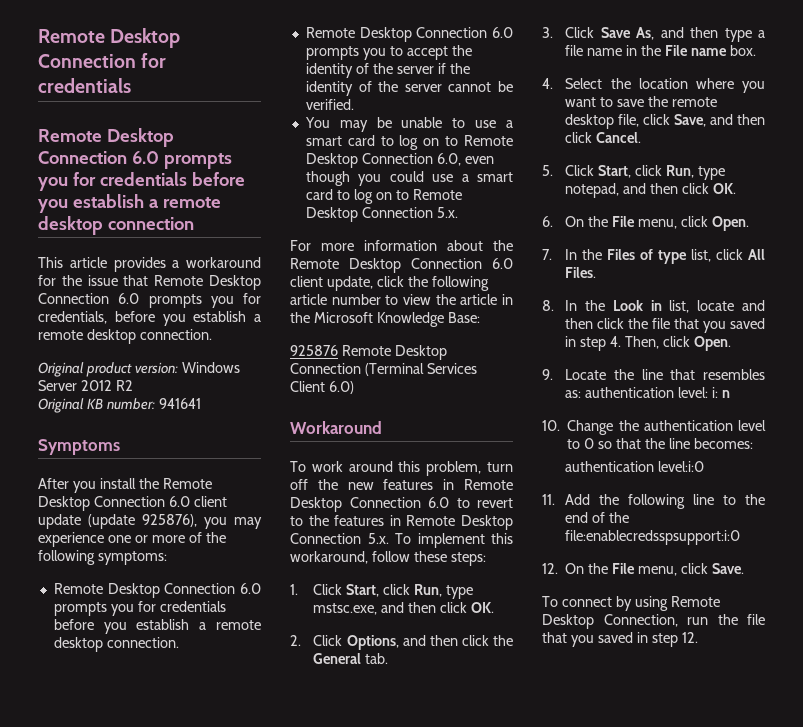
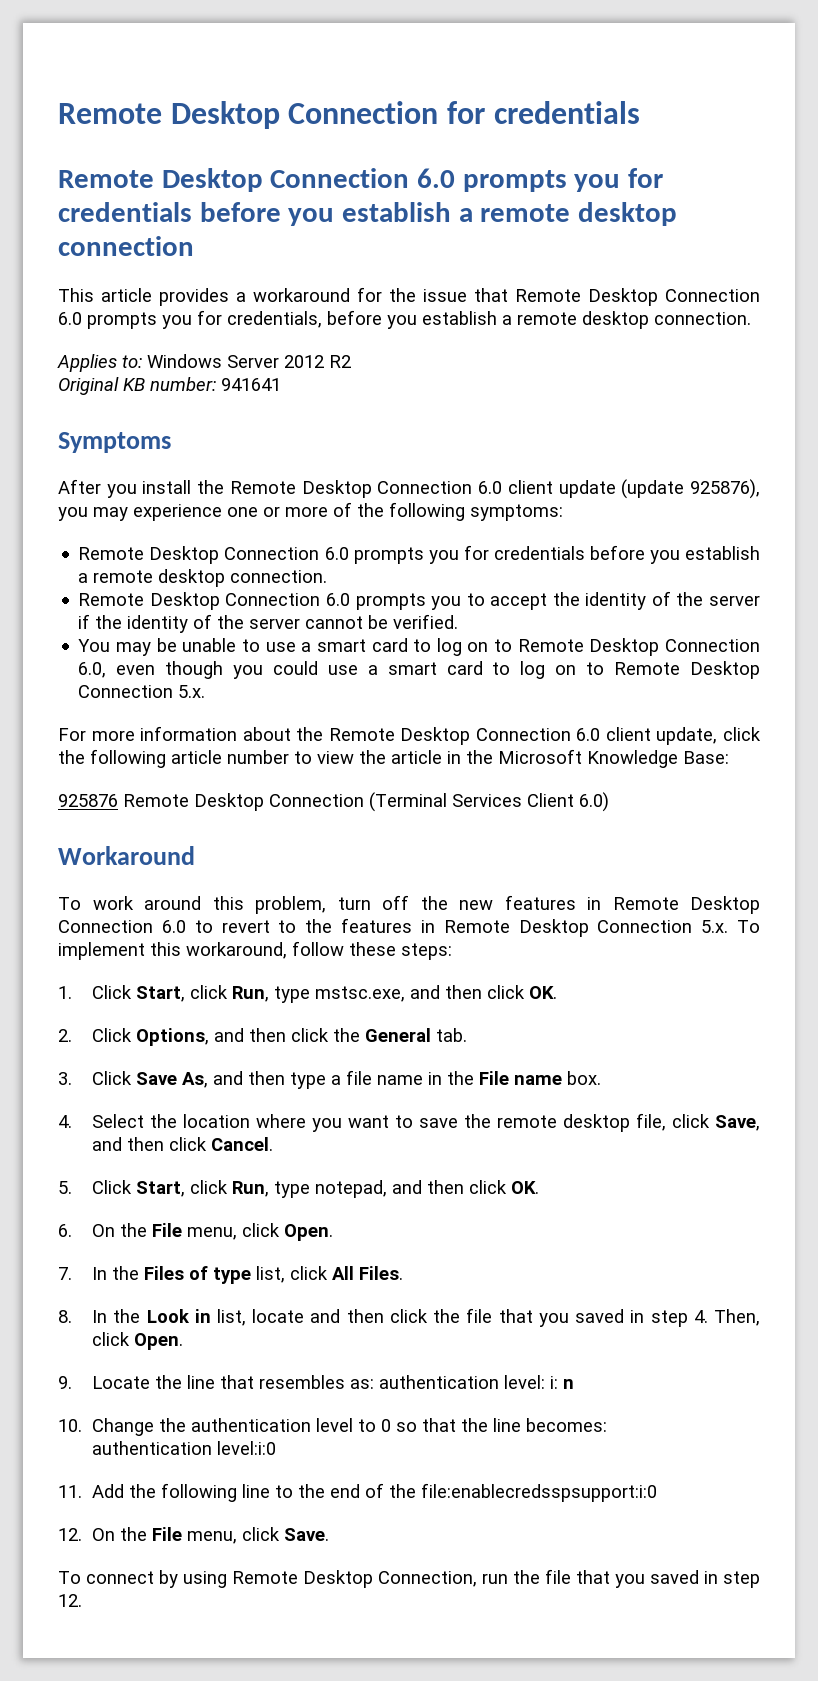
- Original product version: Windows Server 2012 R2
+ Applies to: Windows Server 2012 R2

